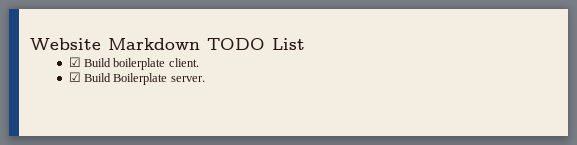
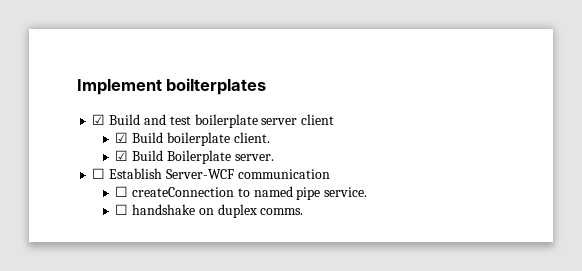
- Website Markdown TODO List
+ Implement boilterplates
+ ☑ Build and test boilerplate server client
+ ☐ Establish Server-WCF communication
+ ☐ createConnection to named pipe service.
+ ☐ handshake on duplex comms.

